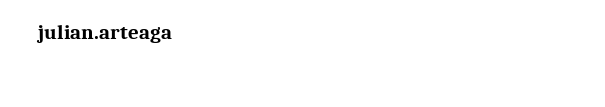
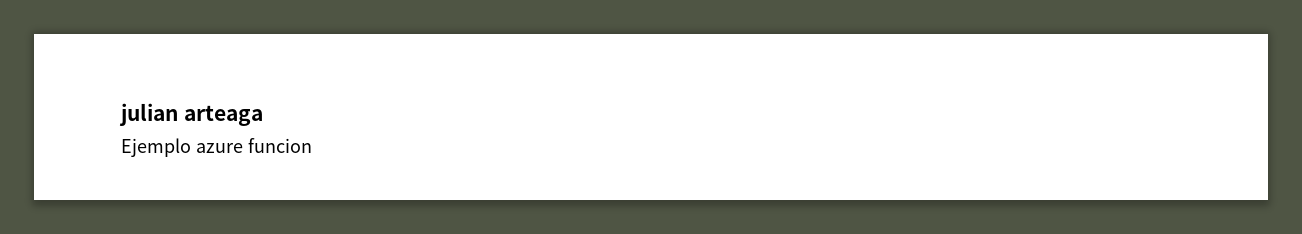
- julian.arteaga
+ julian arteaga
+ Ejemplo azure funcion

